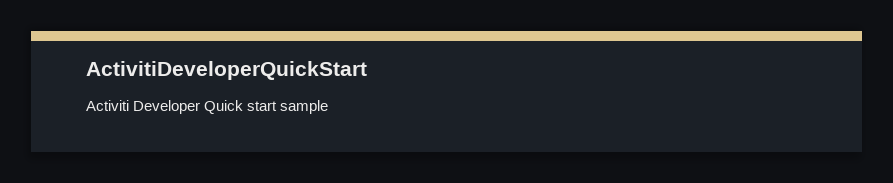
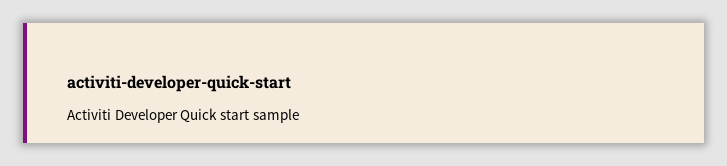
- ActivitiDeveloperQuickStart
+ activiti-developer-quick-start

